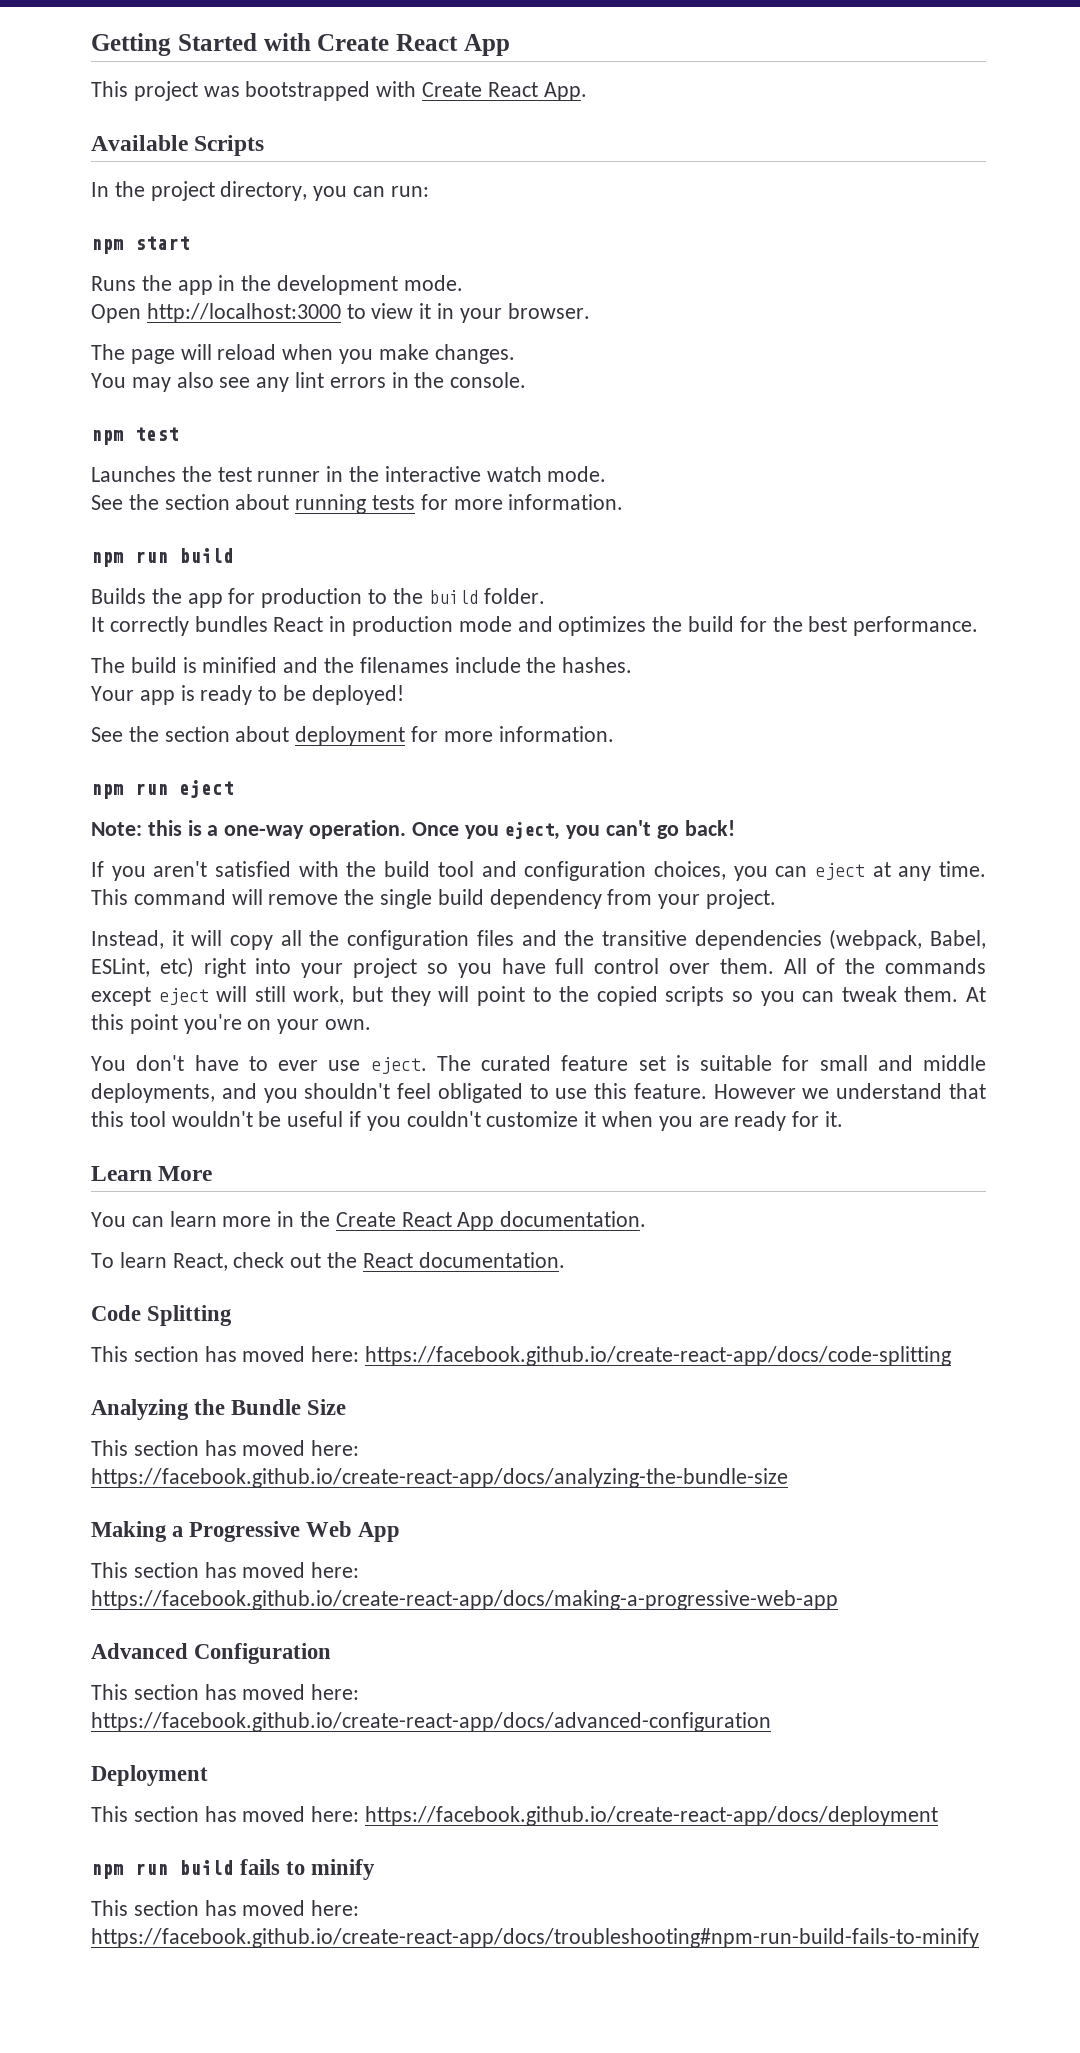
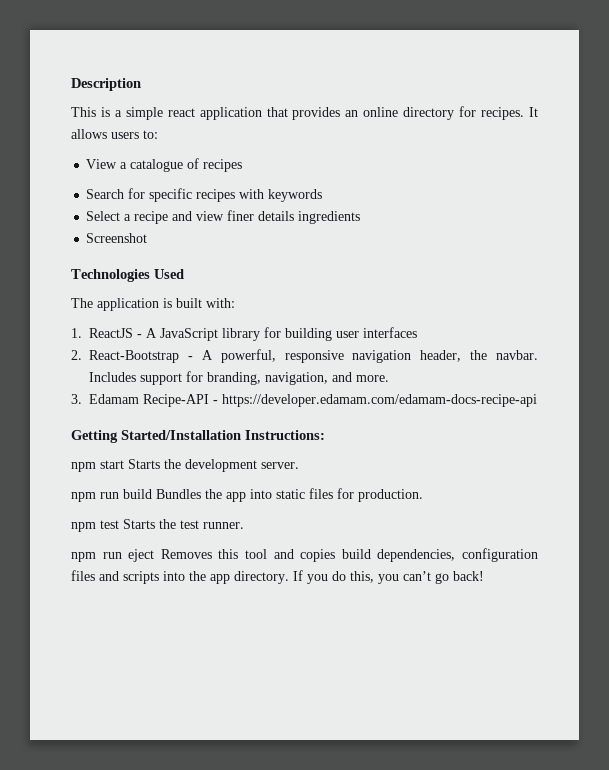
- Getting Started with Create React App
- This project was bootstrapped with Create React App.
- Available Scripts
- In the project directory, you can run:
- npm start
- Runs the app in the development mode.
- Open http://localhost:3000 to view it in your browser.
- The page will reload when you make changes.
- You may also see any lint errors in the console.
- npm test
- Launches the test runner in the interactive watch mode.
- See the section about running tests for more information.
- npm run build
- Builds the app for production to the build folder.
- It correctly bundles React in production mode and optimizes the build for the best performance.
- The build is minified and the filenames include the hashes.
- Your app is ready to be deployed!
- See the section about deployment for more information.
- npm run eject
- Note: this is a one-way operation. Once you eject, you can't go back!
- If you aren't satisfied with the build tool and configuration choices, you can eject at any time. This command will remove the single build dependency from your project.
- Instead, it will copy all the configuration files and the transitive dependencies (webpack, Babel, ESLint, etc) right into your project so you have full control over them. All of the commands except eject will still work, but they will point to the copied scripts so you can tweak them. At this point you're on your own.
- You don't have to ever use eject. The curated feature set is suitable for small and middle deployments, and you shouldn't feel obligated to use this feature. However we understand that this tool wouldn't be useful if you couldn't customize it when you are ready for it.
- Learn More
- You can learn more in the Create React App documentation.
- To learn React, check out the React documentation.
- Code Splitting
- This section has moved here: https://facebook.github.io/create-react-app/docs/code-splitting
- Analyzing the Bundle Size
- This section has moved here: https://facebook.github.io/create-react-app/docs/analyzing-the-bundle-size
- Making a Progressive Web App
- This section has moved here: https://facebook.github.io/create-react-app/docs/making-a-progressive-web-app
- Advanced Configuration
- This section has moved here: https://facebook.github.io/create-react-app/docs/advanced-configuration
- Deployment
- This section has moved here: https://facebook.github.io/create-react-app/docs/deployment
- npm run build fails to minify
- This section has moved here: https://facebook.github.io/create-react-app/docs/troubleshooting#npm-run-build-fails-to-minify
+ Description
+ This is a simple react application that provides an online directory for recipes. It allows users to:
+ View a catalogue of recipes
+ Search for specific recipes with keywords
+ Select a recipe and view finer details ingredients
+ Screenshot
+ Technologies Used
+ The application is built with:
+ 1. ReactJS - A JavaScript library for building user interfaces
+ 2. React-Bootstrap - A powerful, responsive navigation header, the navbar. Includes support for branding, navigation, and more.
+ 3. Edamam Recipe-API - https://developer.edamam.com/edamam-docs-recipe-api
+ Getting Started/Installation Instructions:
+ npm start Starts the development server.
+ npm run build Bundles the app into static files for production.
+ npm test Starts the test runner.
+ npm run eject Removes this tool and copies build dependencies, configuration files and scripts into the app directory. If you do this, you can’t go back!

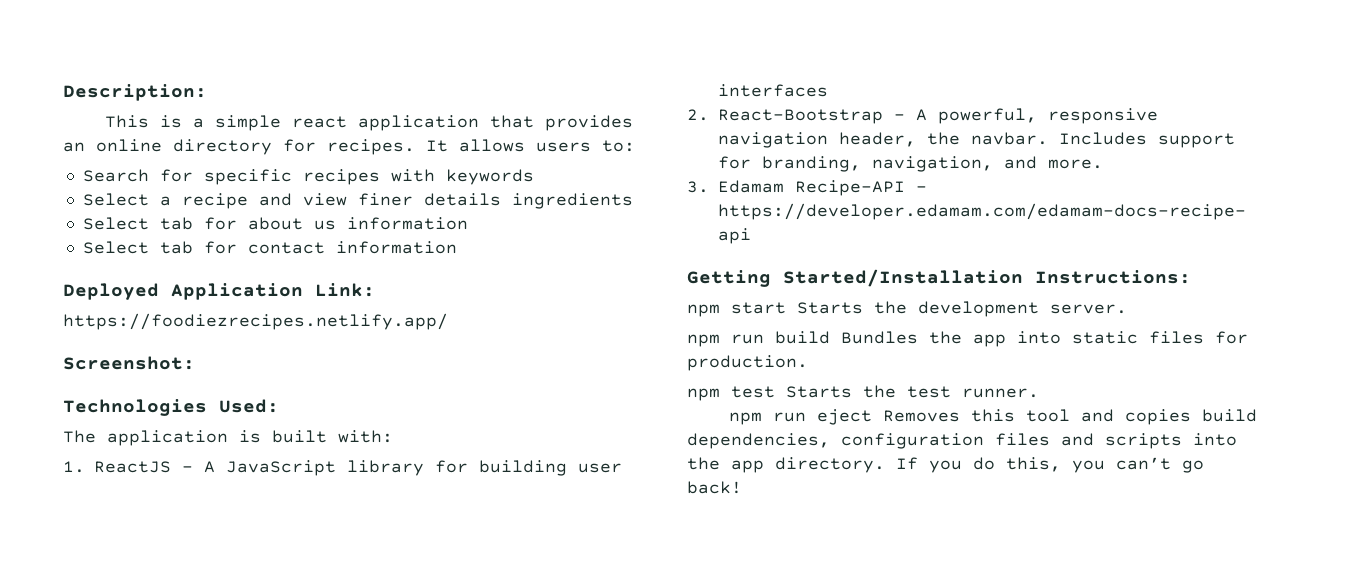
- Description
+ Description:
- View a catalogue of recipes
- Screenshot
+ Select tab for about us information
+ Select tab for contact information
+ Deployed Application Link:
+ https://foodiezrecipes.netlify.app/
+ Screenshot:
- Technologies Used
+ Technologies Used:

